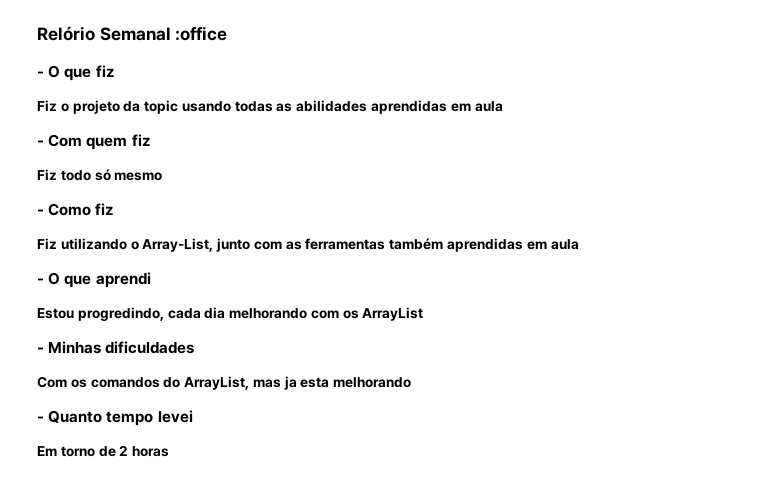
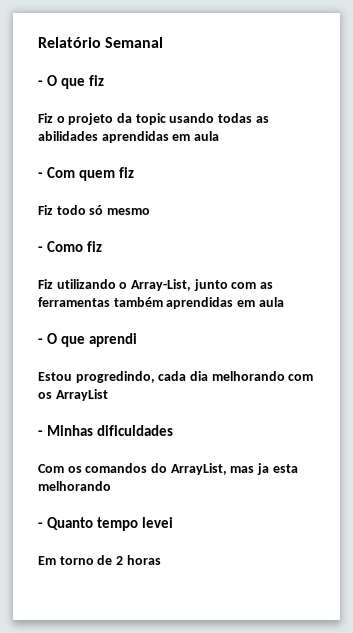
- Relório Semanal :office
+ Relatório Semanal

